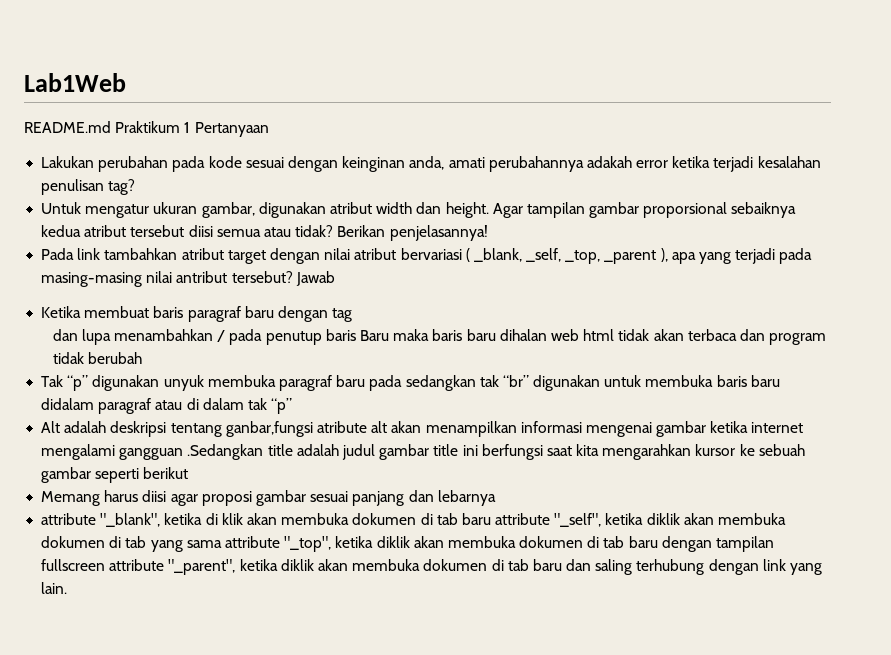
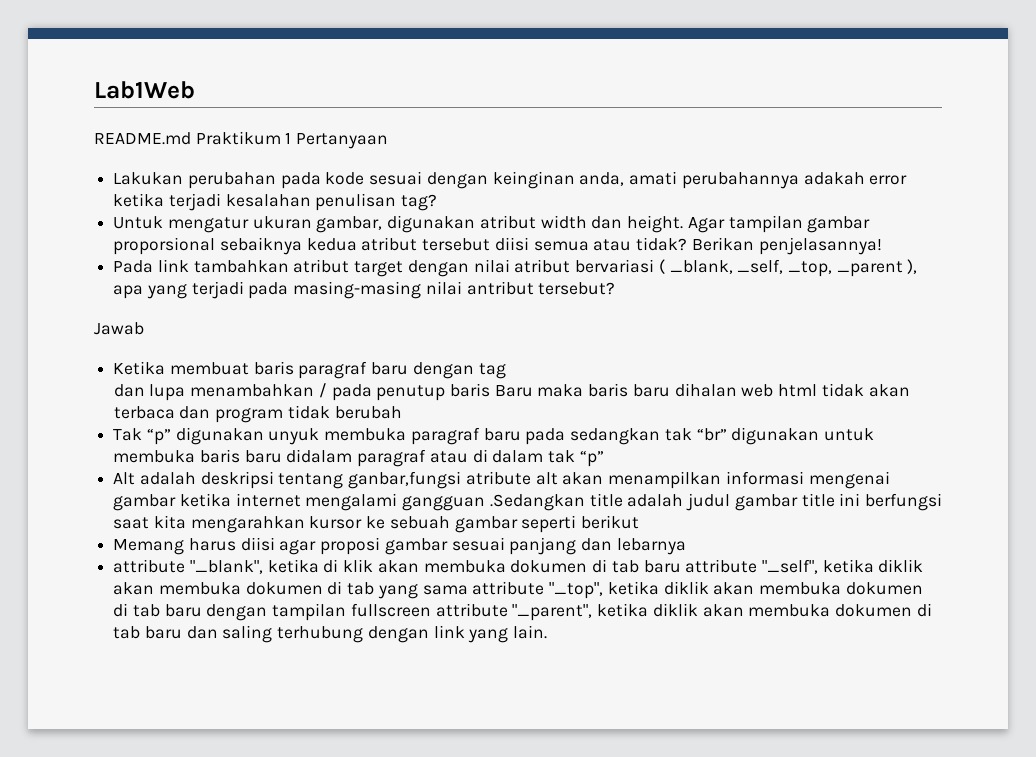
- Pada link tambahkan atribut target dengan nilai atribut bervariasi ( _blank, _self, _top, _parent ), apa yang terjadi pada masing-masing nilai antribut tersebut? Jawab
+ Pada link tambahkan atribut target dengan nilai atribut bervariasi ( _blank, _self, _top, _parent ), apa yang terjadi pada masing-masing nilai antribut tersebut?
+ Jawab

